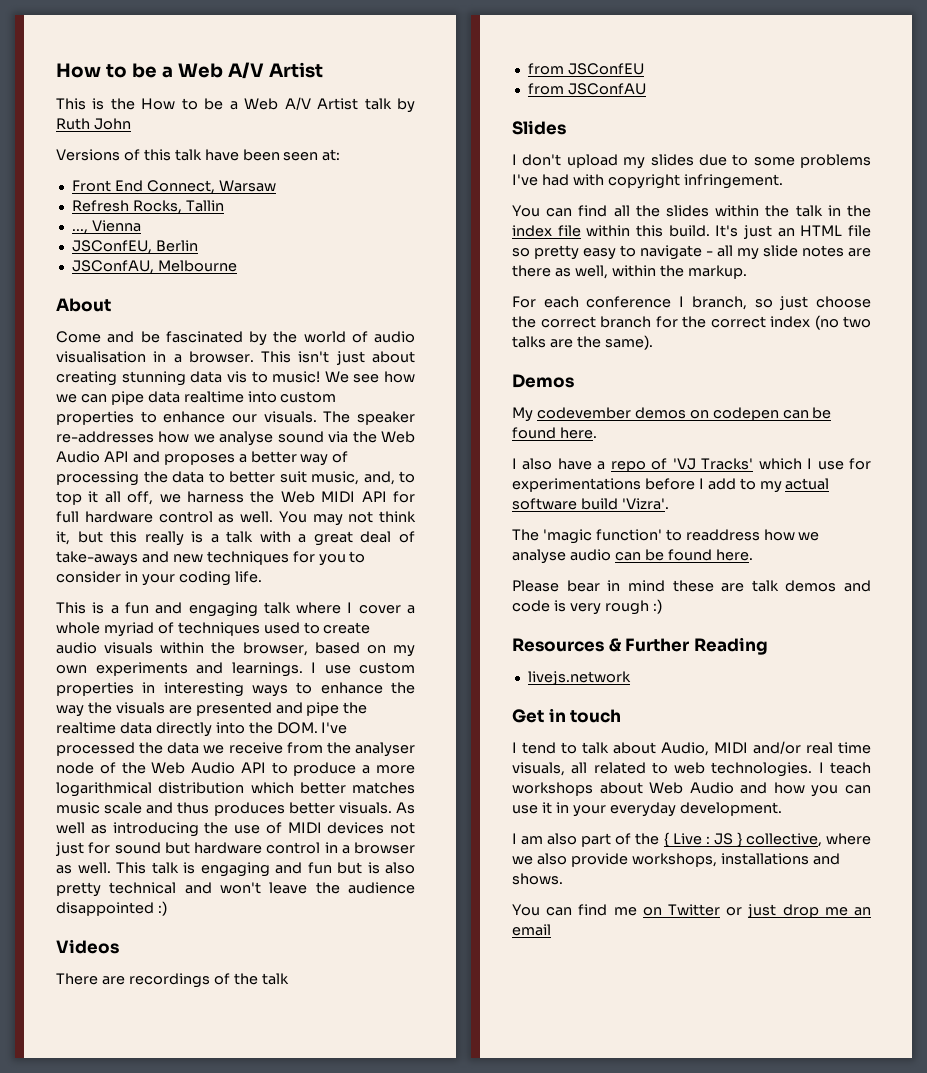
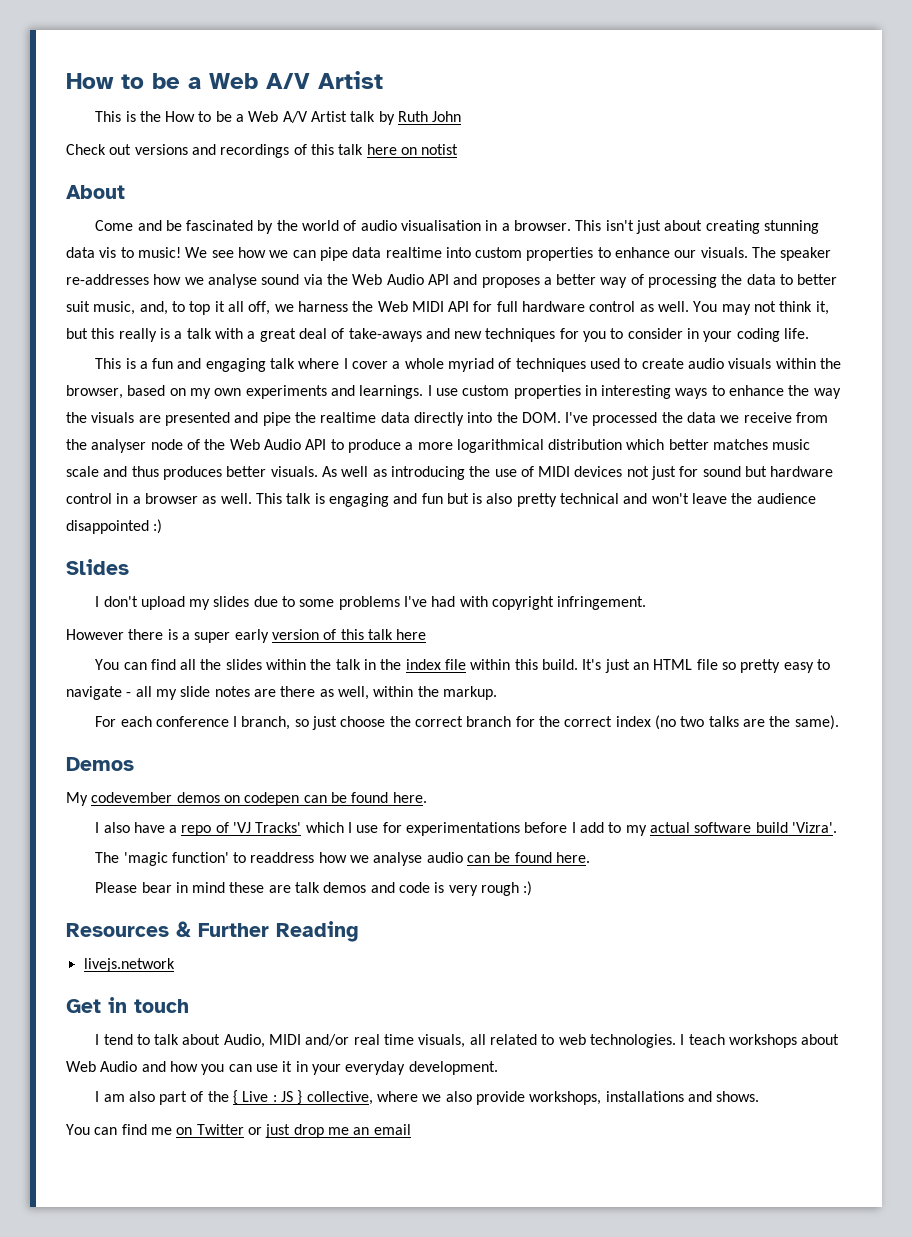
- Versions of this talk have been seen at:
- Front End Connect, Warsaw
- Refresh Rocks, Tallin
- ..., Vienna
- JSConfEU, Berlin
- JSConfAU, Melbourne
+ Check out versions and recordings of this talk here on notist
- Videos
- There are recordings of the talk
- from JSConfEU
- from JSConfAU
+ However there is a super early version of this talk here

